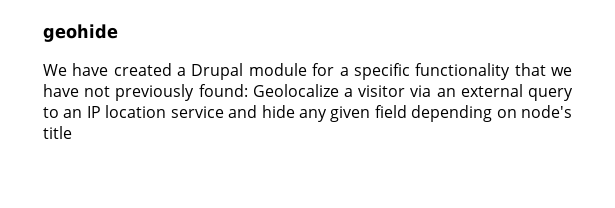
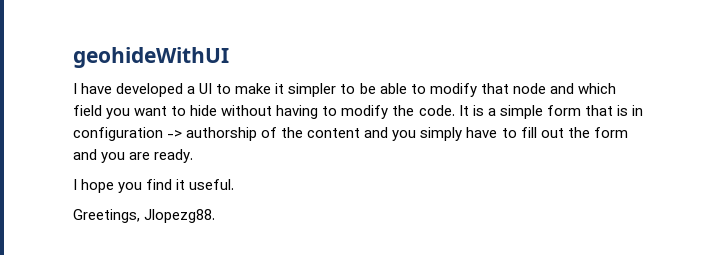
- geohide
- We have created a Drupal module for a specific functionality that we have not previously found: Geolocalize a visitor via an external query to an IP location service and hide any given field depending on node's title
+ geohideWithUI
+ I have developed a UI to make it simpler to be able to modify that node and which field you want to hide without having to modify the code. It is a simple form that is in configuration -> authorship of the content and you simply have to fill out the form and you are ready.
+ I hope you find it useful.
+ Greetings, Jlopezg88.

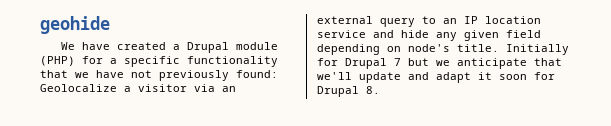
- geohideWithUI
- I have developed a UI to make it simpler to be able to modify that node and which field you want to hide without having to modify the code. It is a simple form that is in configuration -> authorship of the content and you simply have to fill out the form and you are ready.
- I hope you find it useful.
- Greetings, Jlopezg88.
+ geohide
+ We have created a Drupal module (PHP) for a specific functionality that we have not previously found: Geolocalize a visitor via an external query to an IP location service and hide any given field depending on node's title. Initially for Drupal 7 but we anticipate that we'll update and adapt it soon for Drupal 8.

